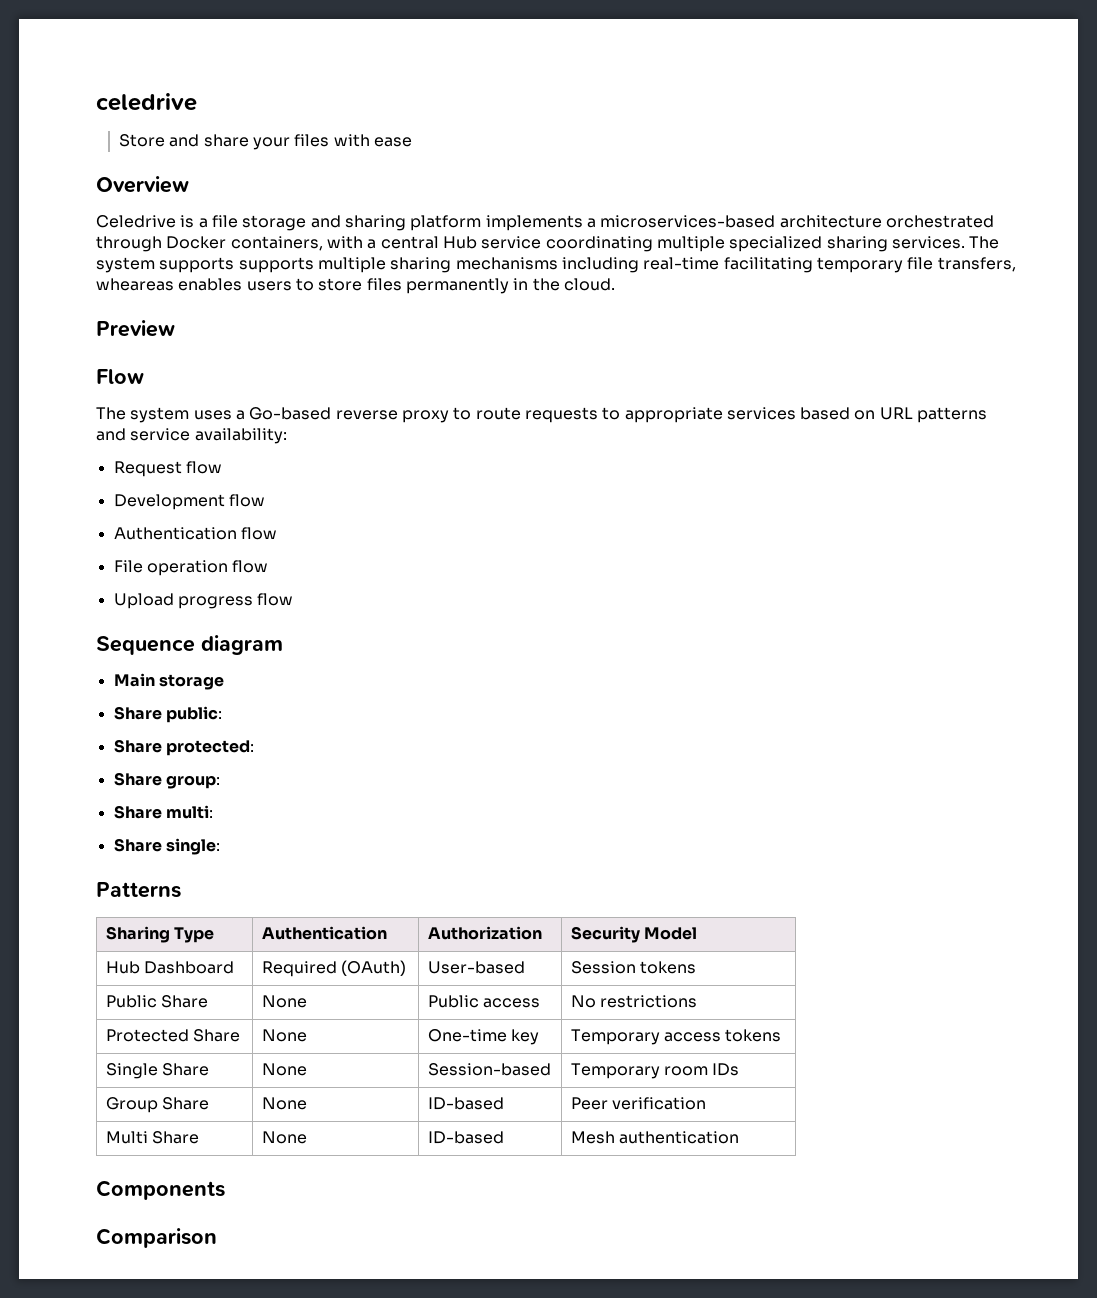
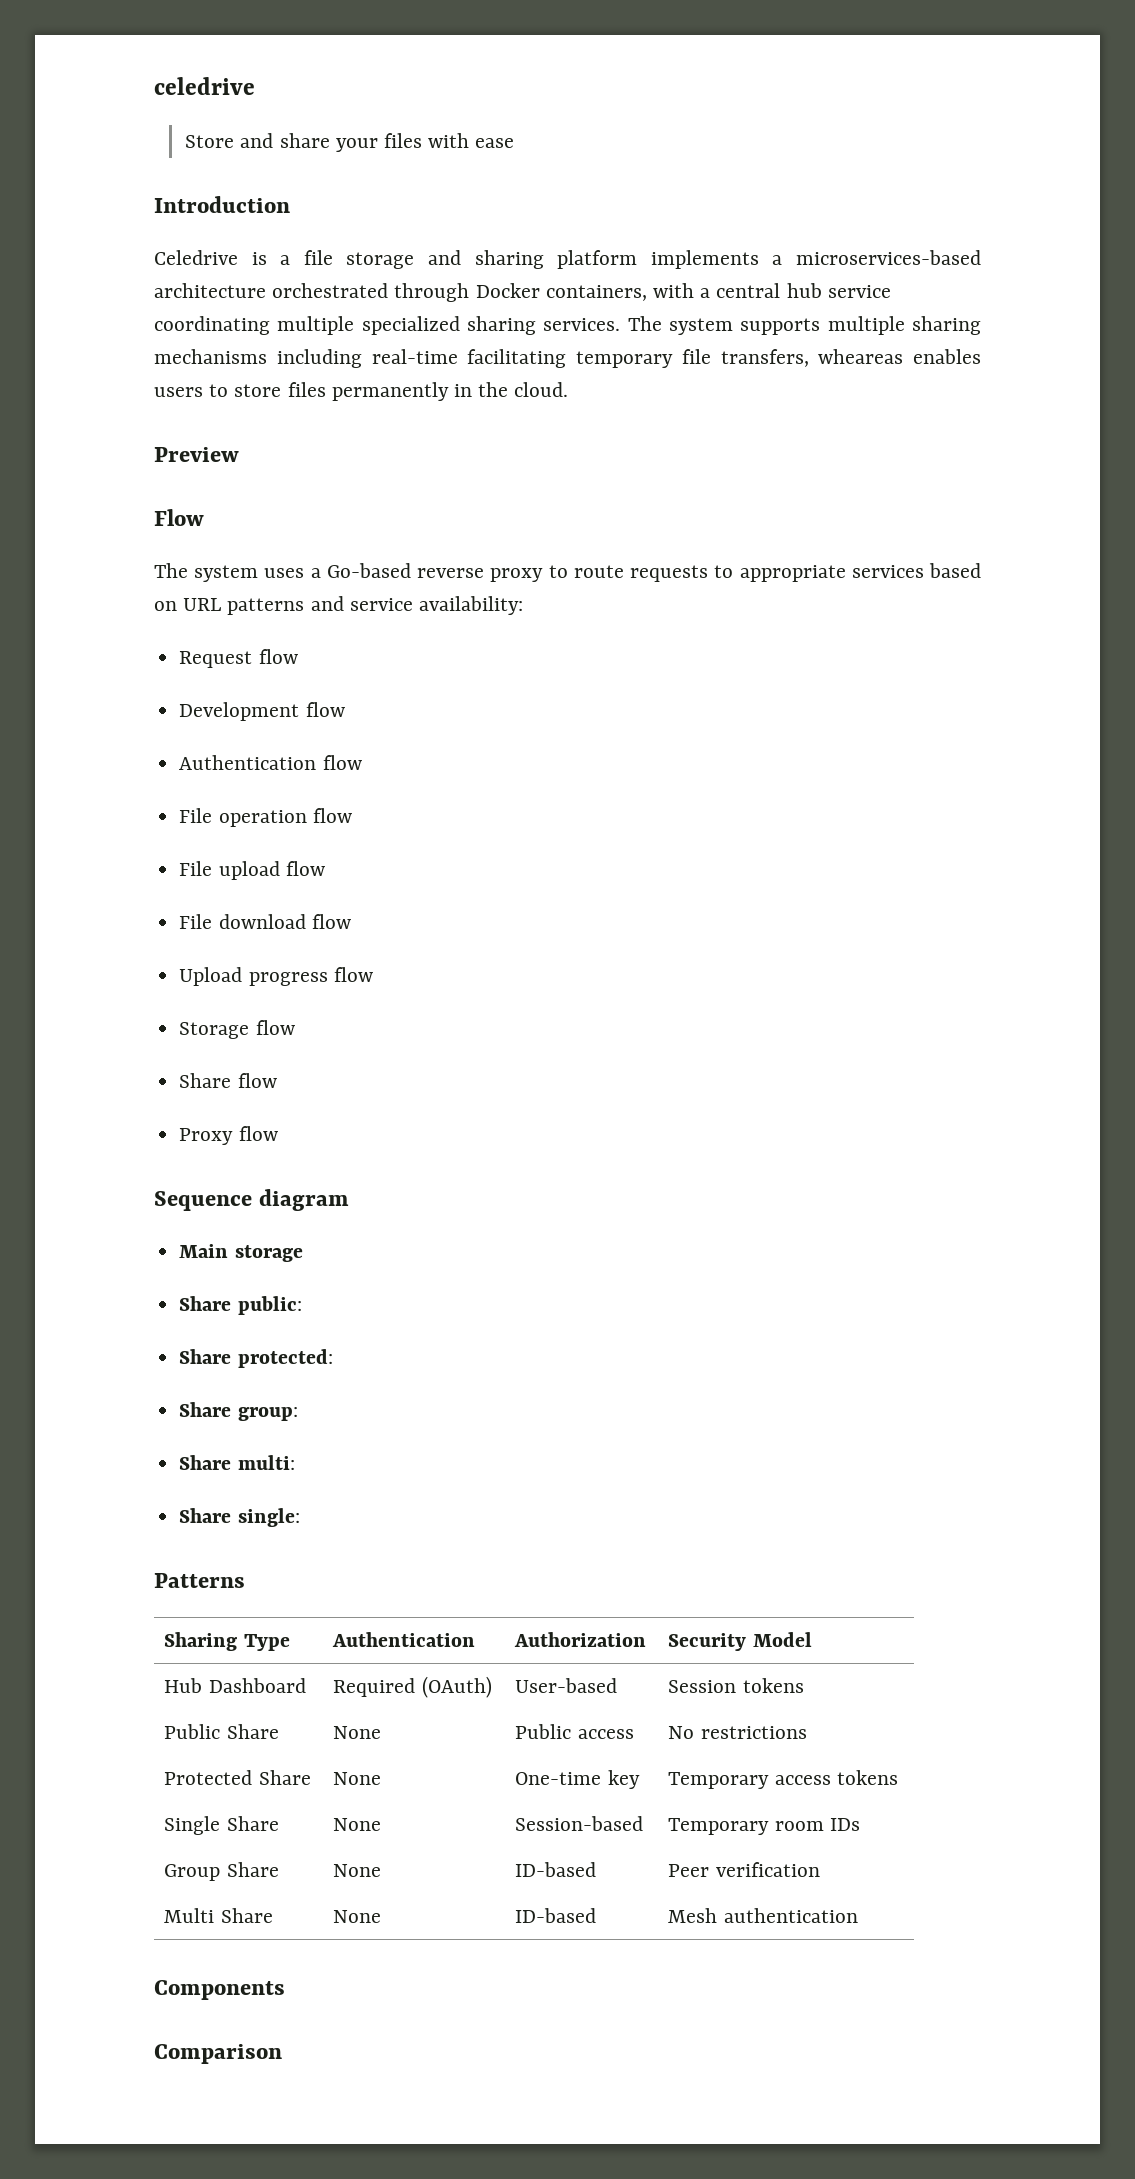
- Overview
+ Introduction
- Celedrive is a file storage and sharing platform implements a microservices-based architecture orchestrated through Docker containers, with a central Hub service coordinating multiple specialized sharing services.
+ Celedrive is a file storage and sharing platform implements a microservices-based architecture orchestrated through Docker containers, with a central hub service coordinating multiple specialized sharing services.
- The system supports supports multiple sharing mechanisms including real-time facilitating temporary file transfers, wheareas enables users to store files permanently in the cloud.
+ The system supports multiple sharing mechanisms including real-time facilitating temporary file transfers, wheareas enables users to store files permanently in the cloud.
+ File upload flow
+ File download flow
  Upload progress flow
+ Storage flow
+ Share flow
+ Proxy flow

